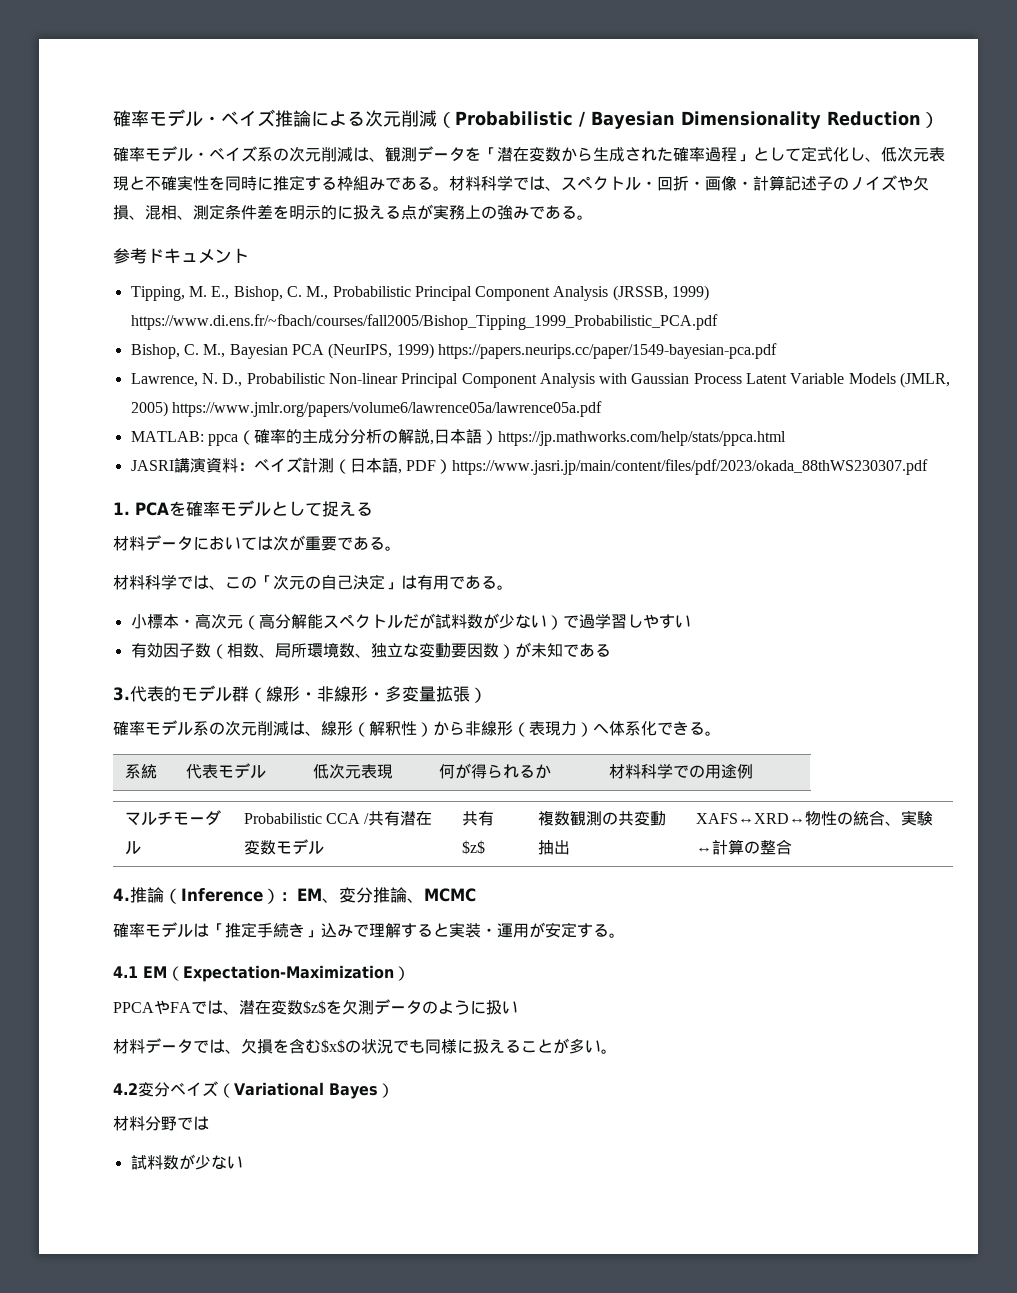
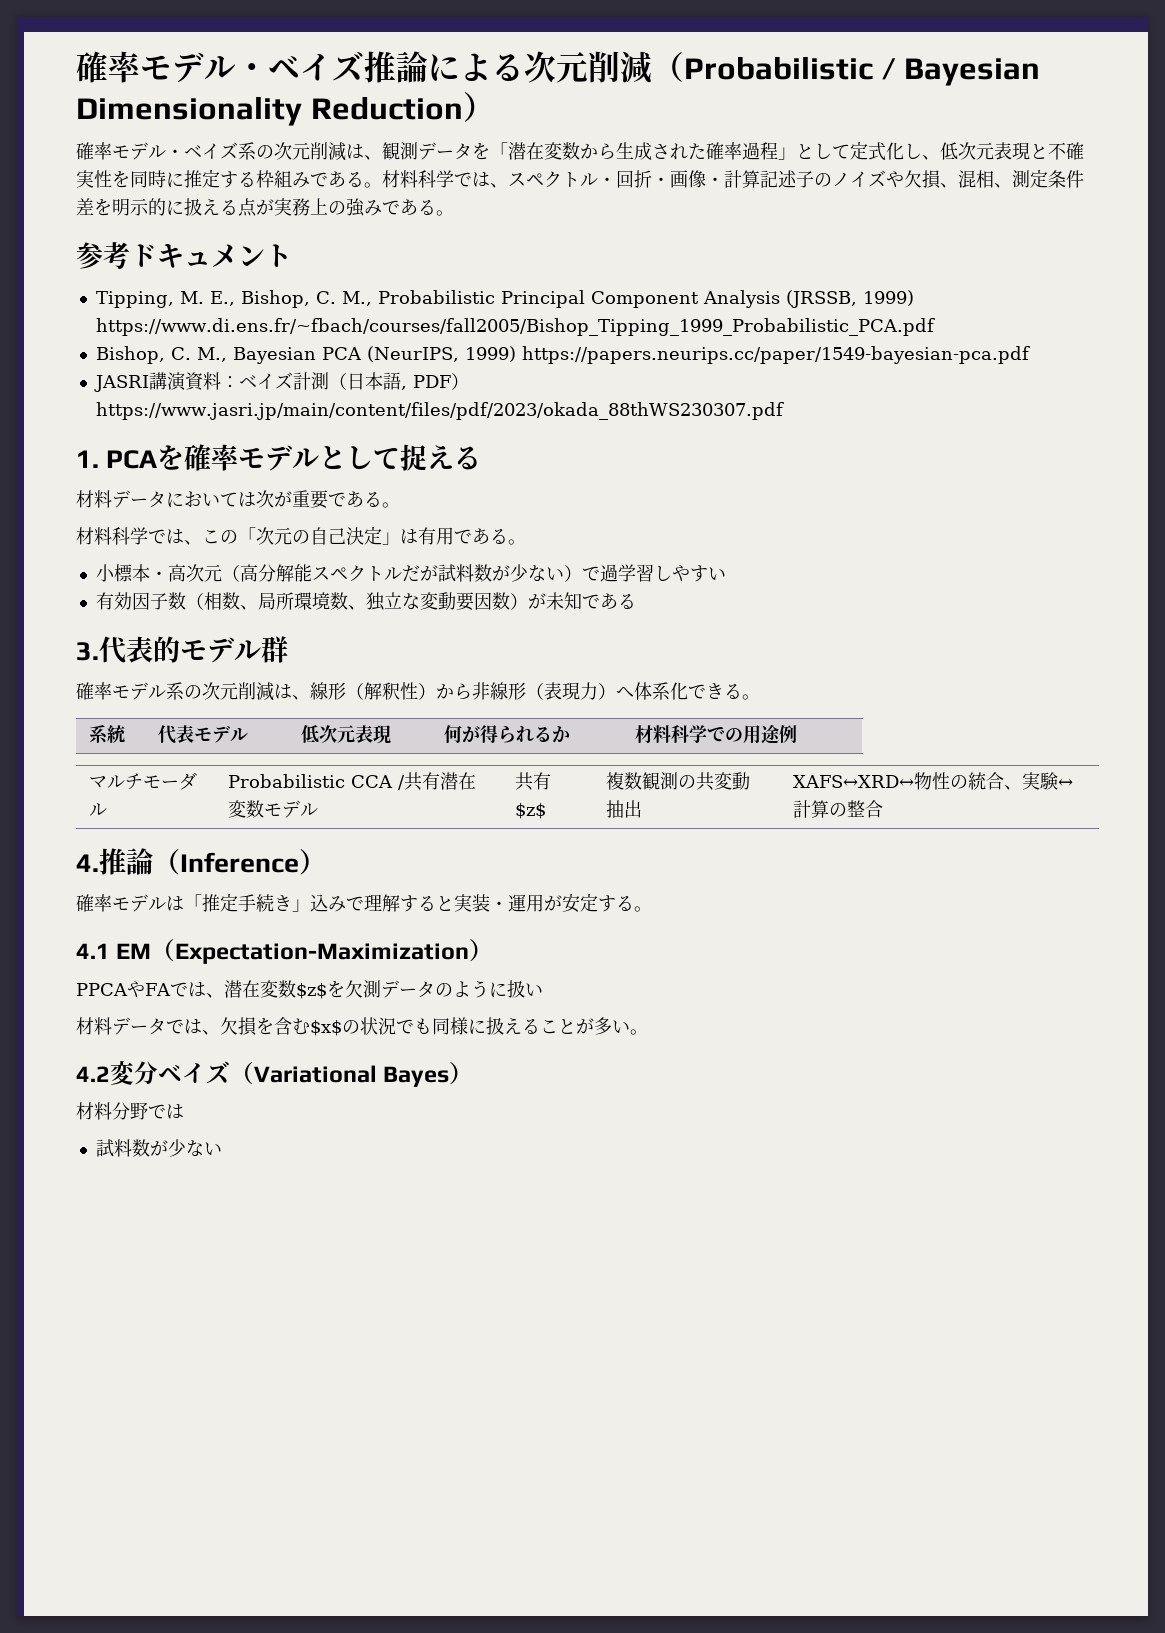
- Lawrence, N. D., Probabilistic Non-linear Principal Component Analysis with Gaussian Process Latent Variable Models (JMLR, 2005) https://www.jmlr.org/papers/volume6/lawrence05a/lawrence05a.pdf
- MATLAB: ppca（確率的主成分分析の解説,日本語）https://jp.mathworks.com/help/stats/ppca.html
- 3.代表的モデル群（線形・非線形・多変量拡張）
+ 3.代表的モデル群
- 4.推論（Inference）：EM、変分推論、MCMC
+ 4.推論（Inference）

